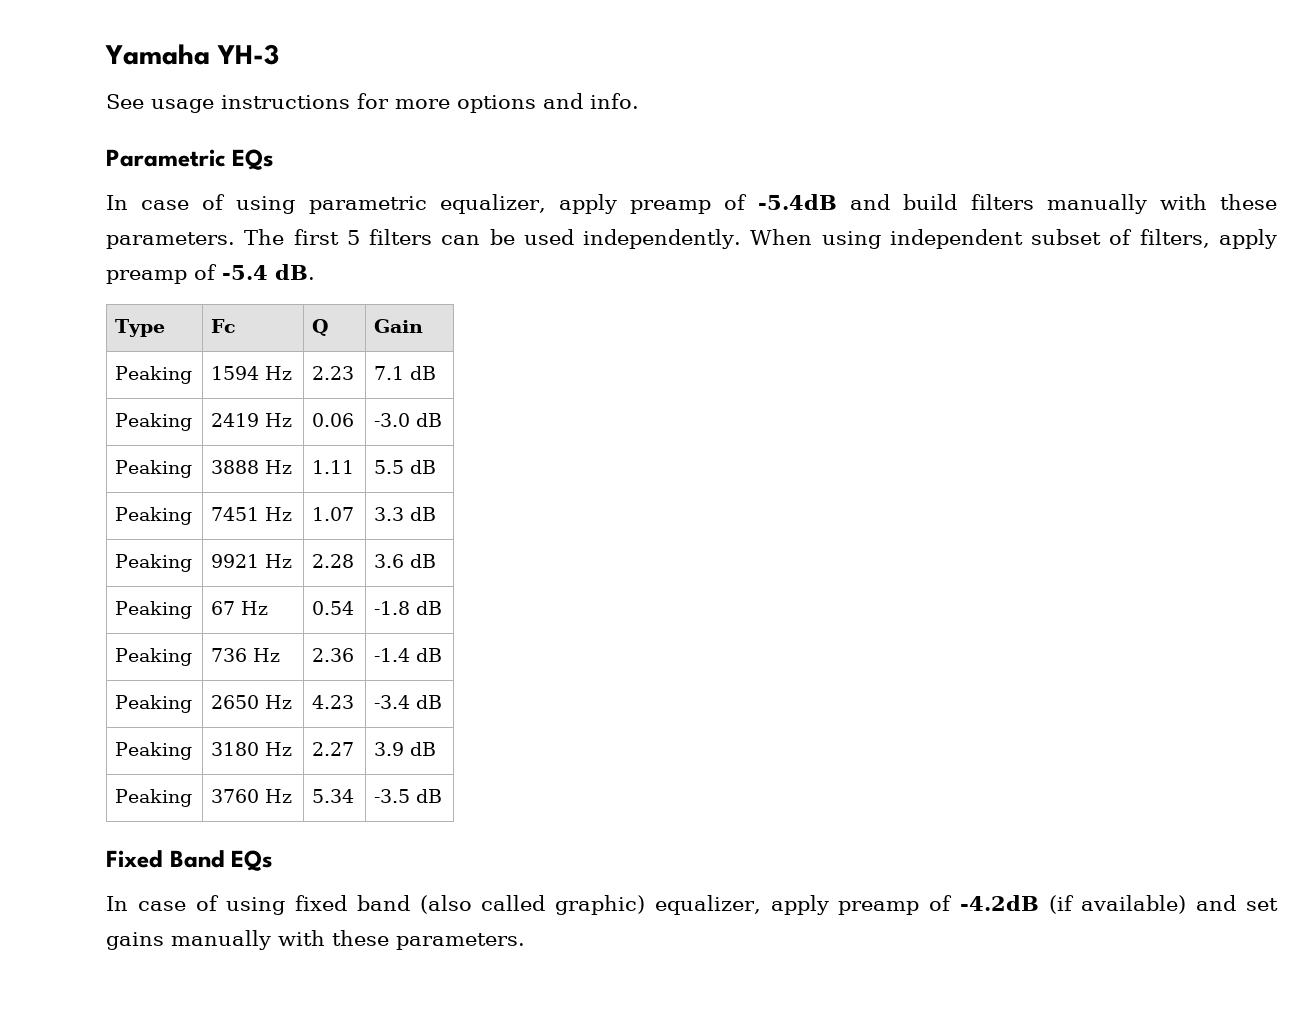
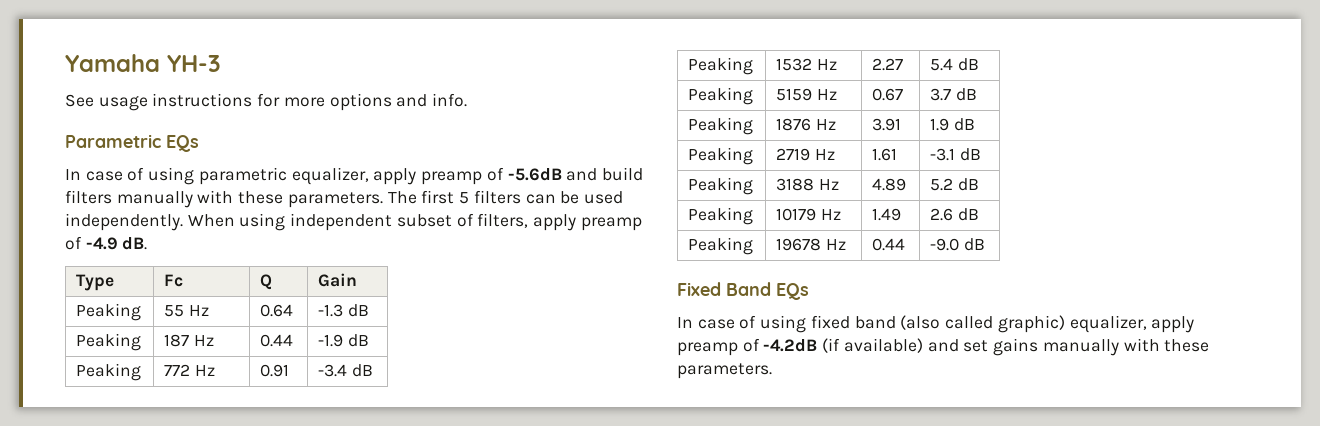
- In case of using parametric equalizer, apply preamp of -5.4dB and build filters manually with these parameters.
+ In case of using parametric equalizer, apply preamp of -5.6dB and build filters manually with these parameters.
- When using independent subset of filters, apply preamp of -5.4 dB.
+ When using independent subset of filters, apply preamp of -4.9 dB.
- Peaking | 1594 Hz | 2.23 | 7.1 dB
- Peaking | 2419 Hz | 0.06 | -3.0 dB
- Peaking | 3888 Hz | 1.11 | 5.5 dB
- Peaking | 7451 Hz | 1.07 | 3.3 dB
- Peaking | 9921 Hz | 2.28 | 3.6 dB
- Peaking | 67 Hz | 0.54 | -1.8 dB
- Peaking | 736 Hz | 2.36 | -1.4 dB
- Peaking | 2650 Hz | 4.23 | -3.4 dB
+ Peaking | 55 Hz | 0.64 | -1.3 dB
+ Peaking | 187 Hz | 0.44 | -1.9 dB
+ Peaking | 772 Hz | 0.91 | -3.4 dB
- Peaking | 3180 Hz | 2.27 | 3.9 dB
- Peaking | 3760 Hz | 5.34 | -3.5 dB
+ Peaking | 1532 Hz | 2.27 | 5.4 dB
+ Peaking | 5159 Hz | 0.67 | 3.7 dB
+ Peaking | 1876 Hz | 3.91 | 1.9 dB
+ Peaking | 2719 Hz | 1.61 | -3.1 dB
+ Peaking | 3188 Hz | 4.89 | 5.2 dB
+ Peaking | 10179 Hz | 1.49 | 2.6 dB
+ Peaking | 19678 Hz | 0.44 | -9.0 dB

